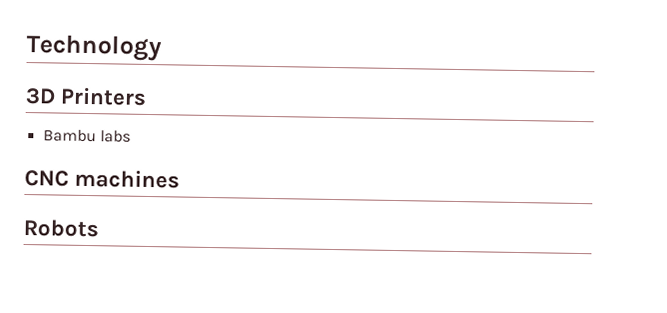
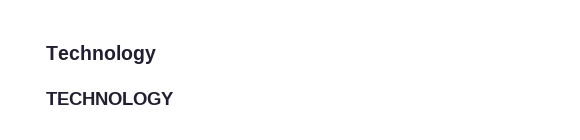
- 3D Printers
- Bambu labs
- CNC machines
- Robots
+ TECHNOLOGY

